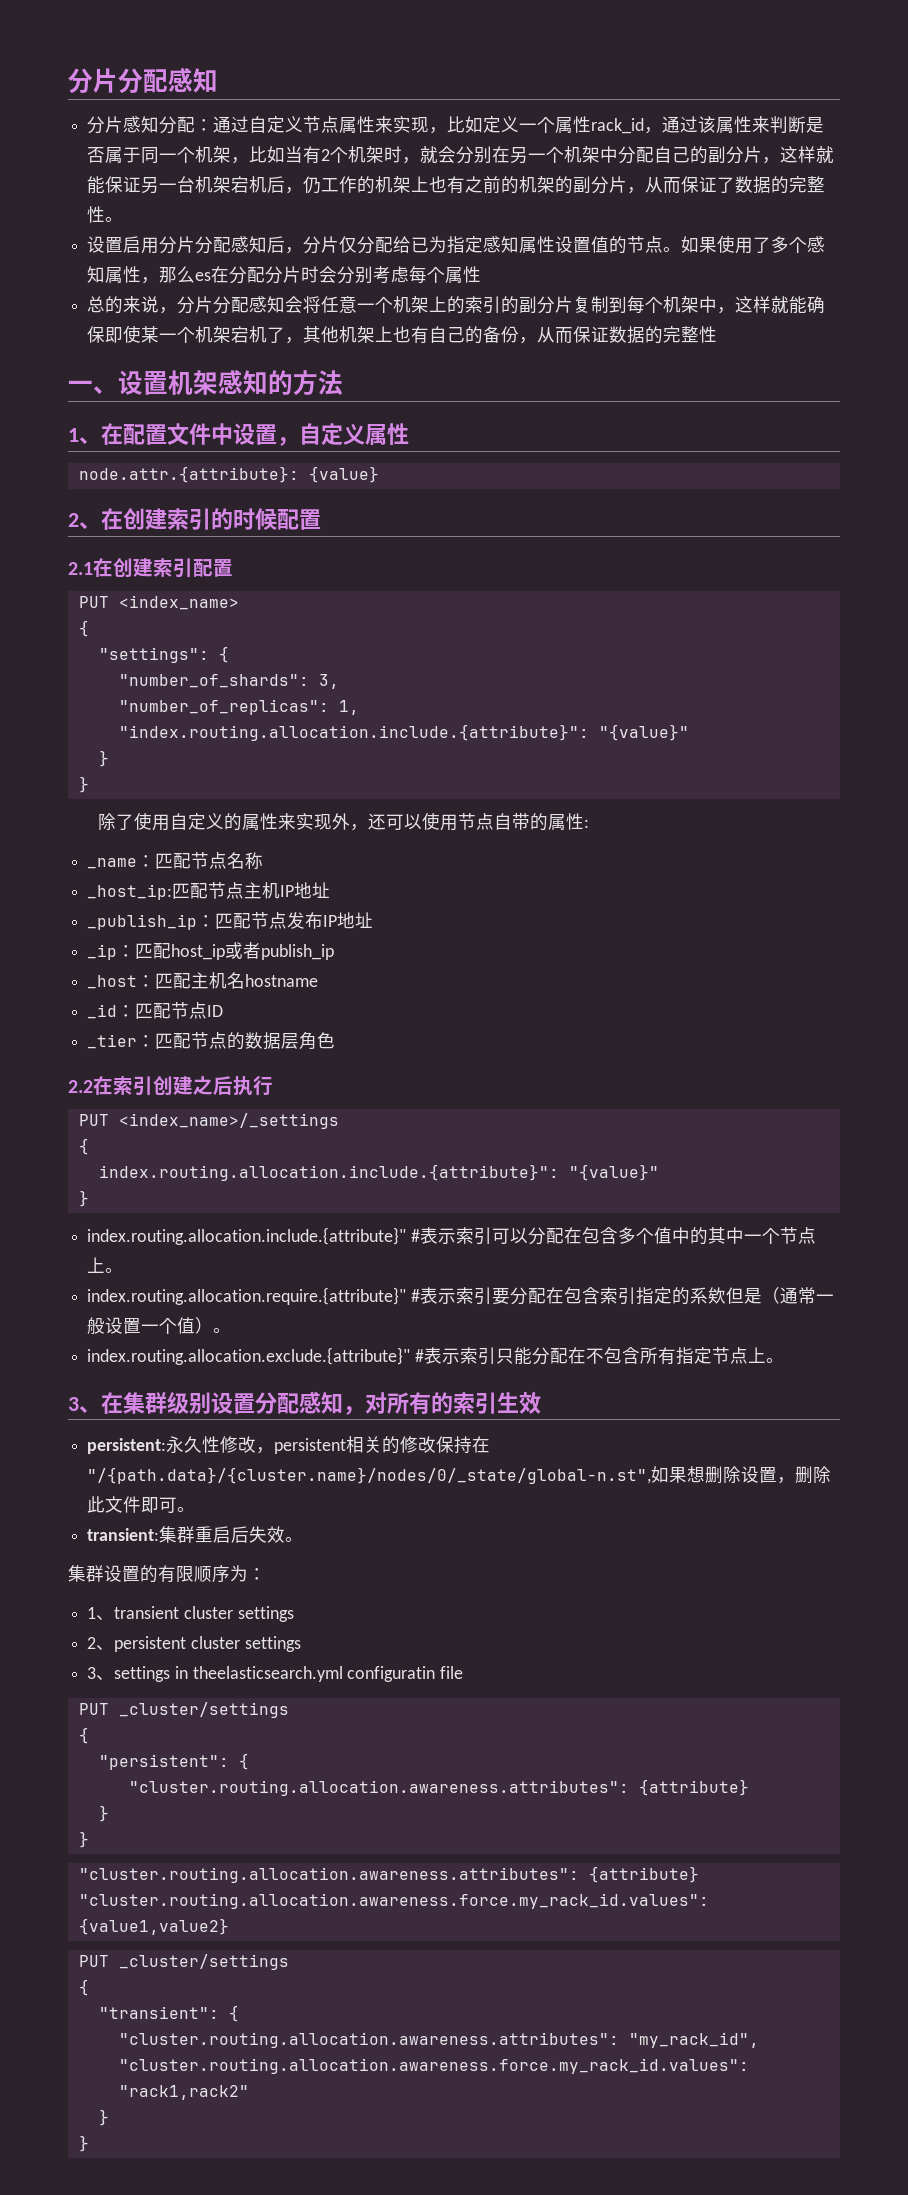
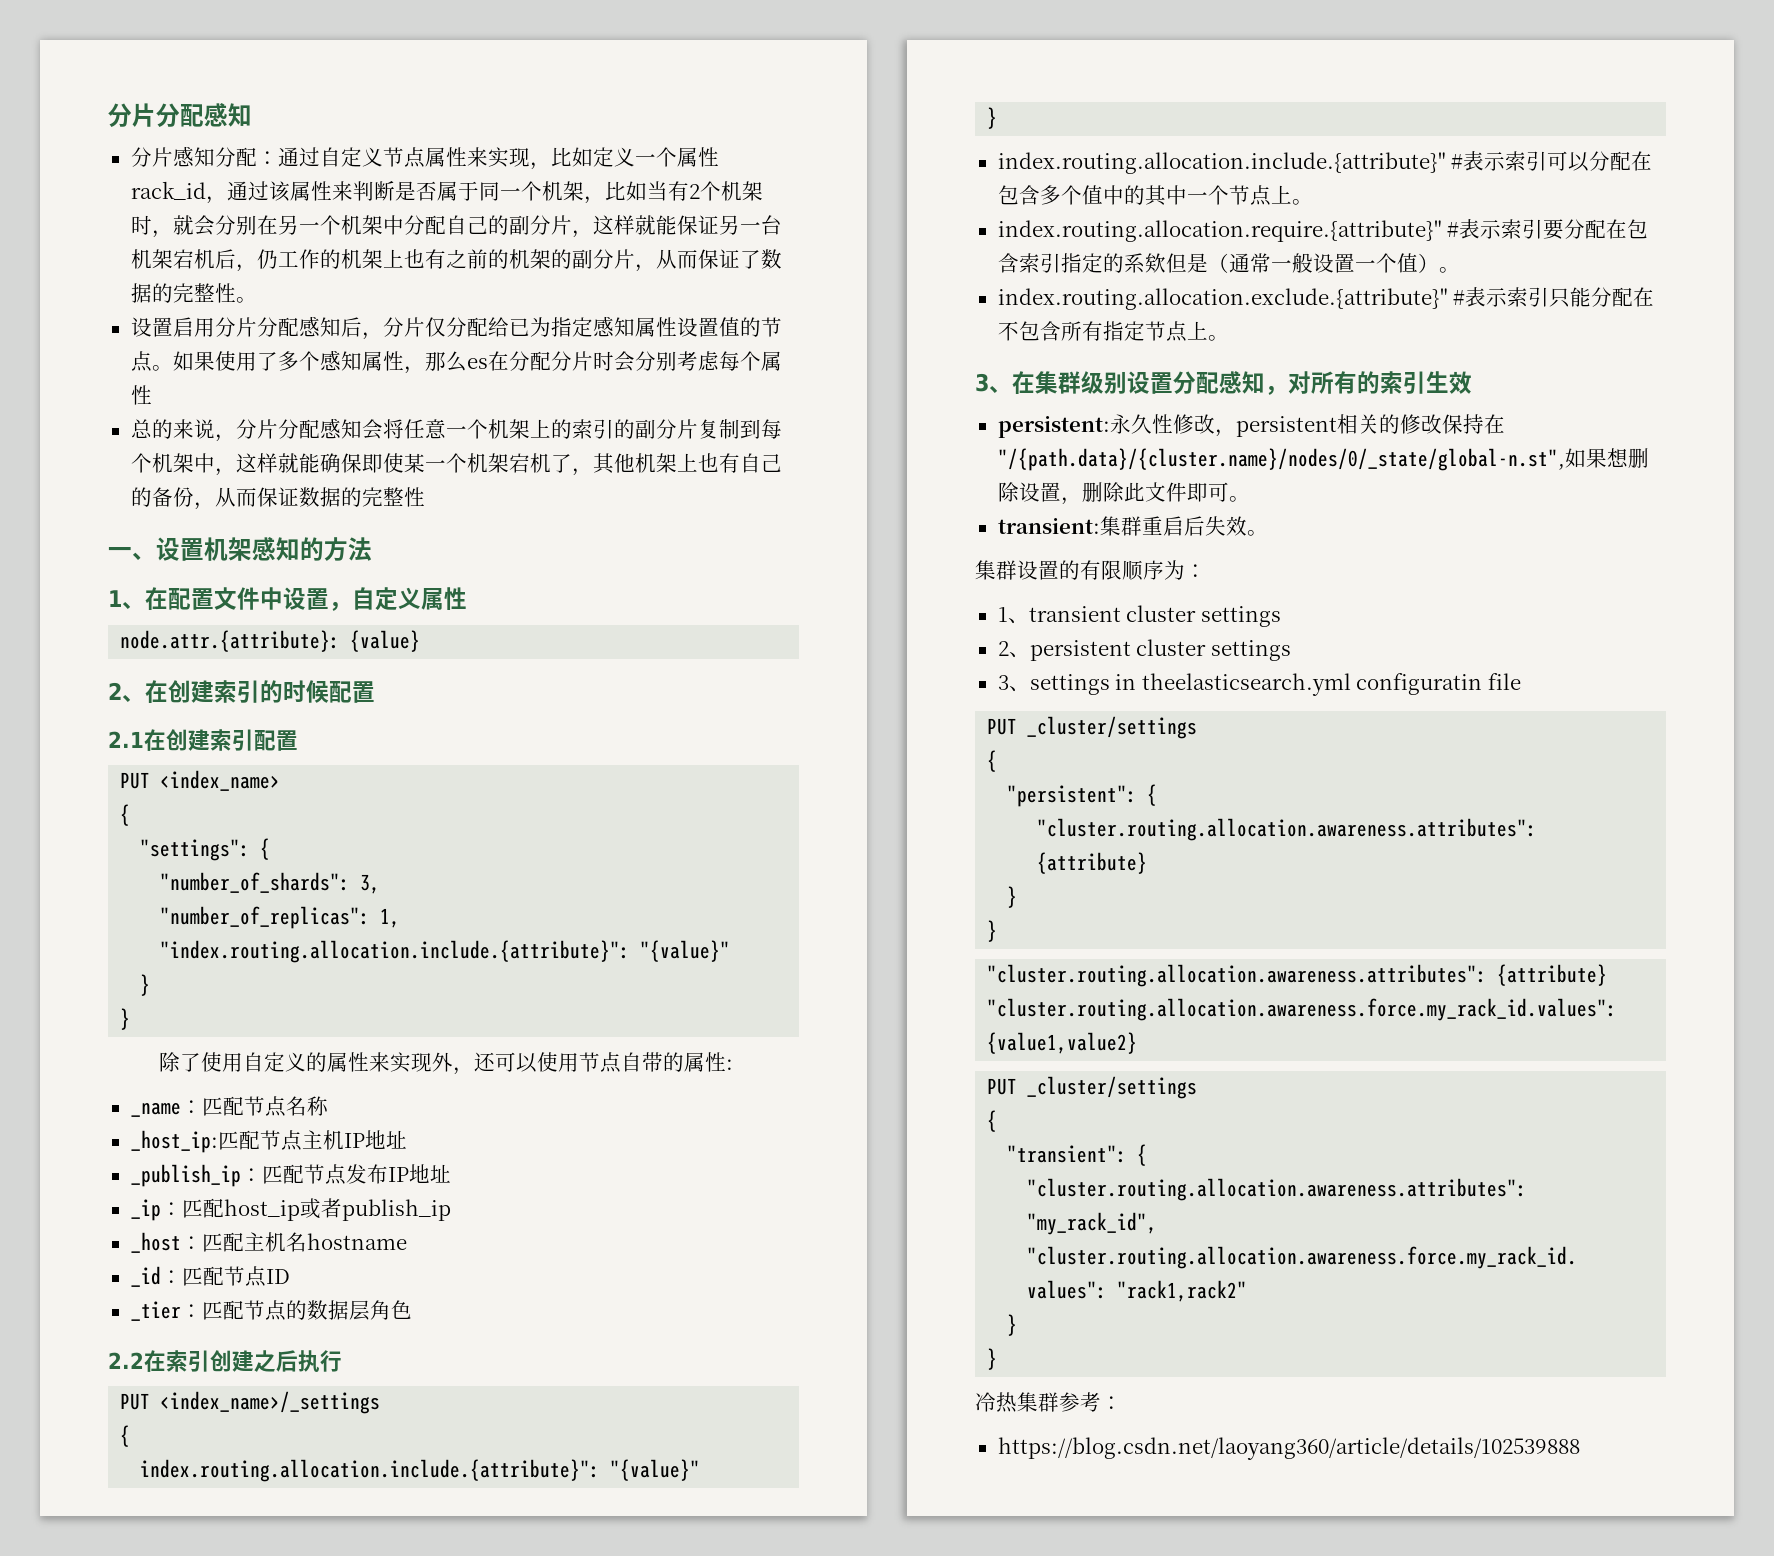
+ 冷热集群参考：
+ https://blog.csdn.net/laoyang360/article/details/102539888

